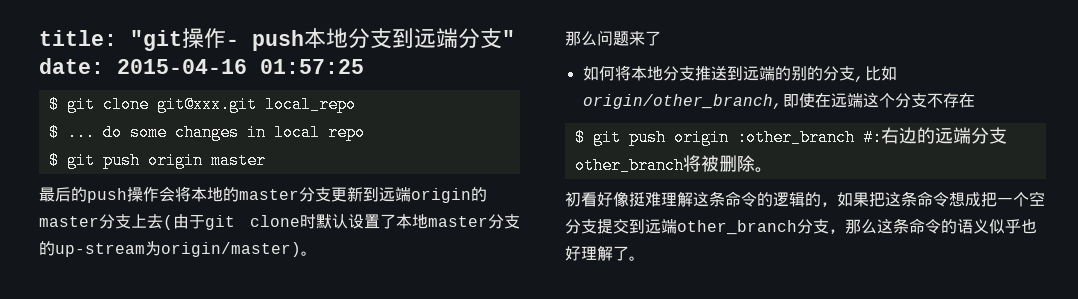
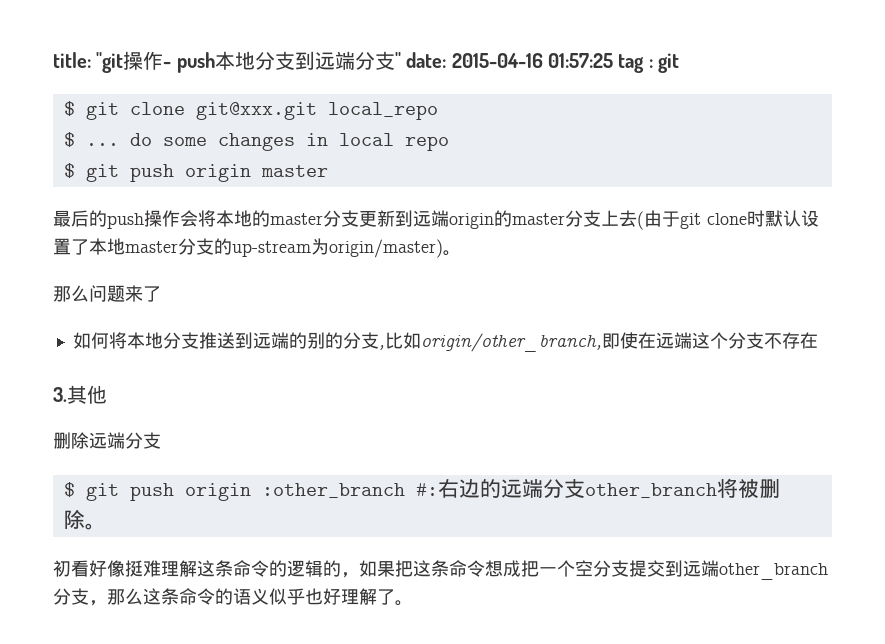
- title: "git操作- push本地分支到远端分支" date: 2015-04-16 01:57:25
+ title: "git操作- push本地分支到远端分支" date: 2015-04-16 01:57:25 tag : git
+ 3.其他
+ 删除远端分支

